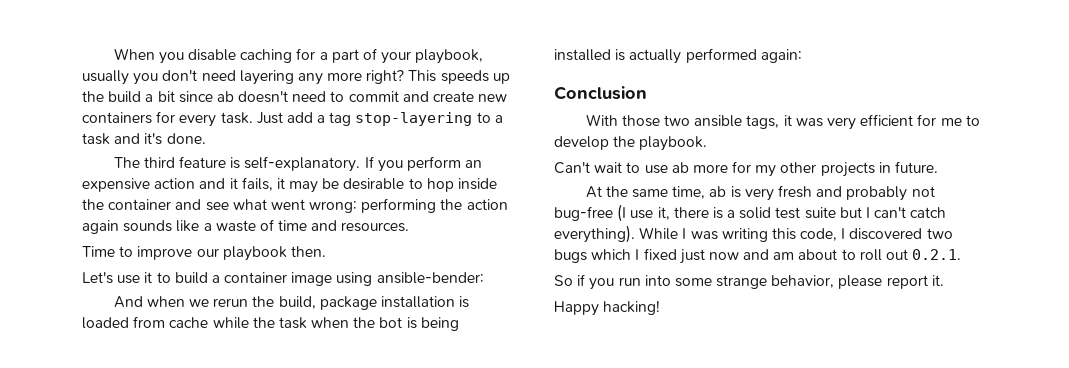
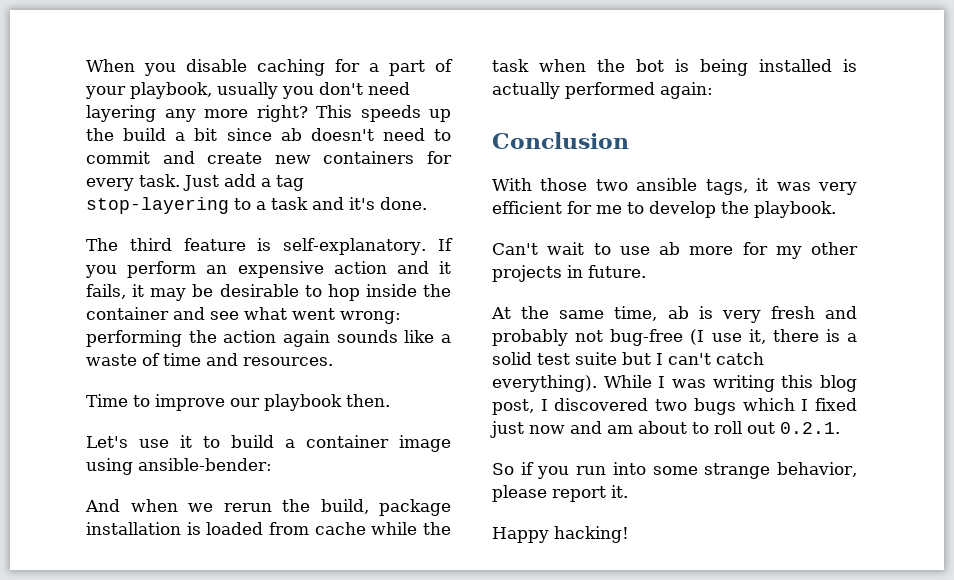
- While I was writing this code, I discovered two bugs which I fixed just now and am about to roll out 0.2.1.
+ While I was writing this blog post, I discovered two bugs which I fixed just now and am about to roll out 0.2.1.

